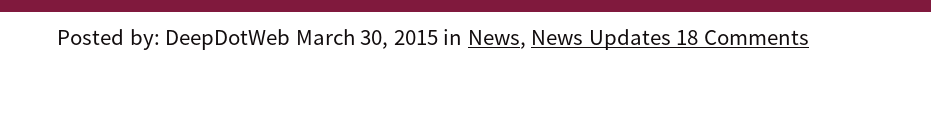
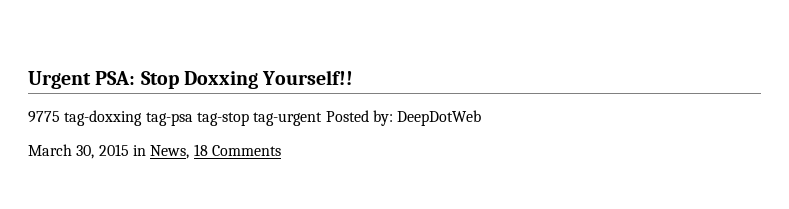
- Posted by: DeepDotWeb March 30, 2015 in News, News Updates 18 Comments
+ Urgent PSA: Stop Doxxing Yourself!!
+ 9775 tag-doxxing tag-psa tag-stop tag-urgent Posted by: DeepDotWeb
+ March 30, 2015 in News, 18 Comments

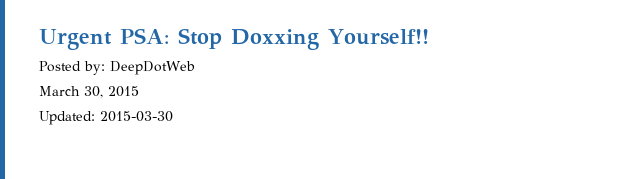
- 9775 tag-doxxing tag-psa tag-stop tag-urgent Posted by: DeepDotWeb
+ Posted by: DeepDotWeb
- March 30, 2015 in News, 18 Comments
+ March 30, 2015
+ Updated: 2015-03-30

